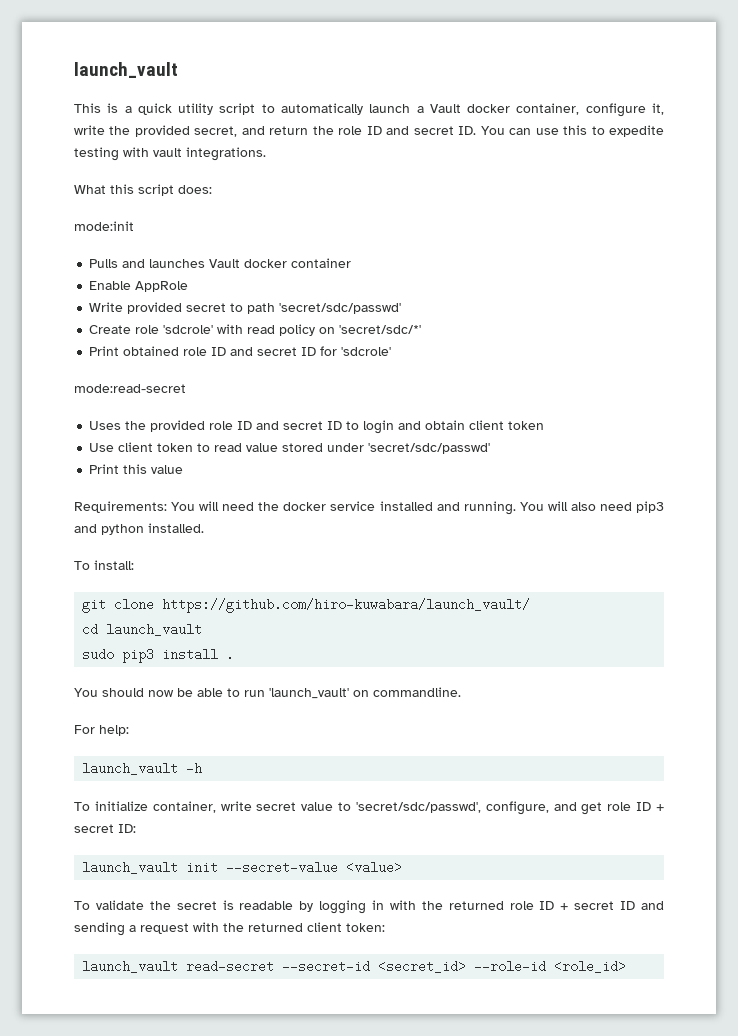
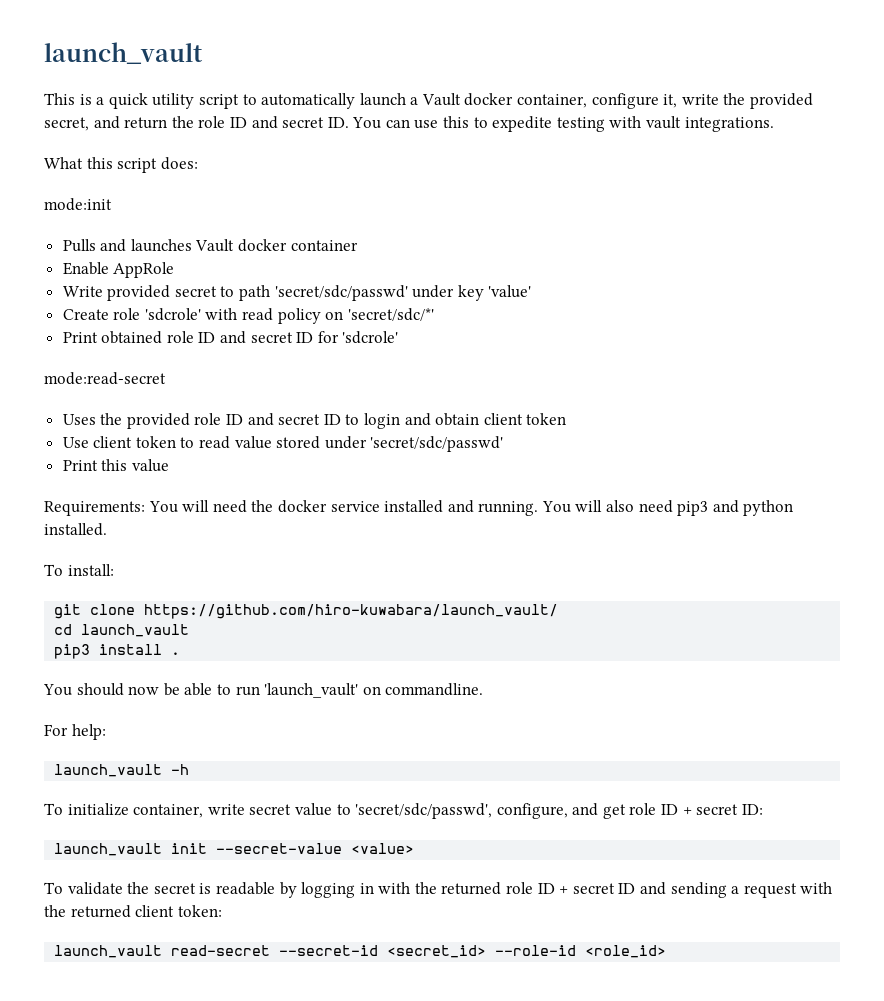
- Write provided secret to path 'secret/sdc/passwd'
+ Write provided secret to path 'secret/sdc/passwd' under key 'value'
- sudo pip3 install .
+ pip3 install .

